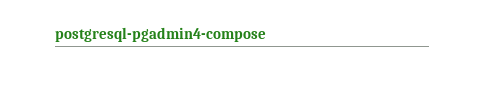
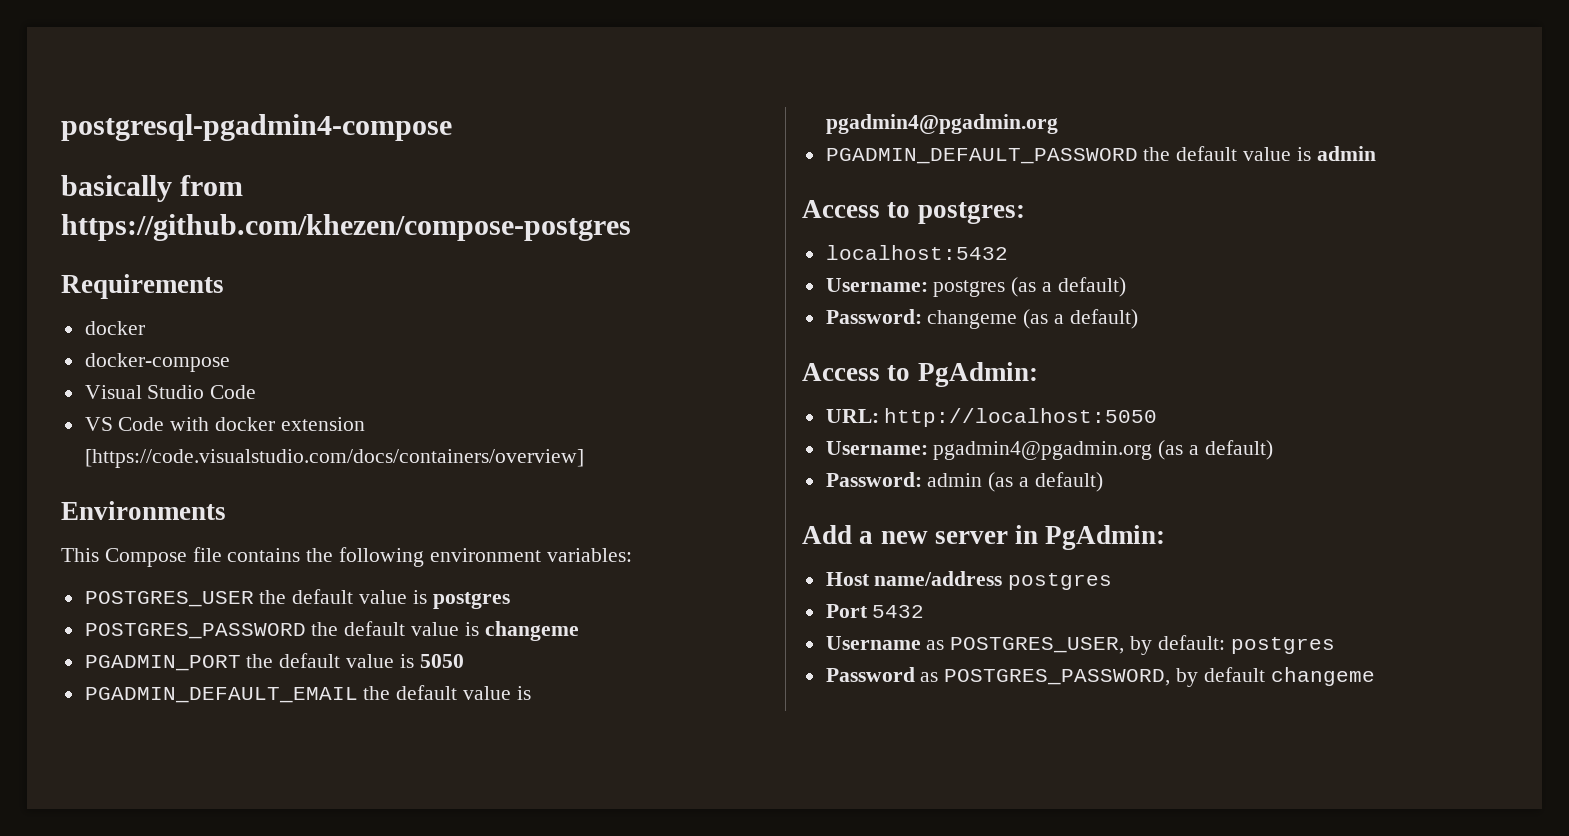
+ basically from https://github.com/khezen/compose-postgres
+ Requirements
+ docker
+ docker-compose
+ Visual Studio Code
+ VS Code with docker extension [https://code.visualstudio.com/docs/containers/overview]
+ Environments
+ This Compose file contains the following environment variables:
+ POSTGRES_USER the default value is postgres
+ POSTGRES_PASSWORD the default value is changeme
+ PGADMIN_PORT the default value is 5050
+ PGADMIN_DEFAULT_EMAIL the default value is pgadmin4@pgadmin.org
+ PGADMIN_DEFAULT_PASSWORD the default value is admin
+ Access to postgres:
+ localhost:5432
+ Username: postgres (as a default)
+ Password: changeme (as a default)
+ Access to PgAdmin:
+ URL: http://localhost:5050
+ Username: pgadmin4@pgadmin.org (as a default)
+ Password: admin (as a default)
+ Add a new server in PgAdmin:
+ Host name/address postgres
+ Port 5432
+ Username as POSTGRES_USER, by default: postgres
+ Password as POSTGRES_PASSWORD, by default changeme

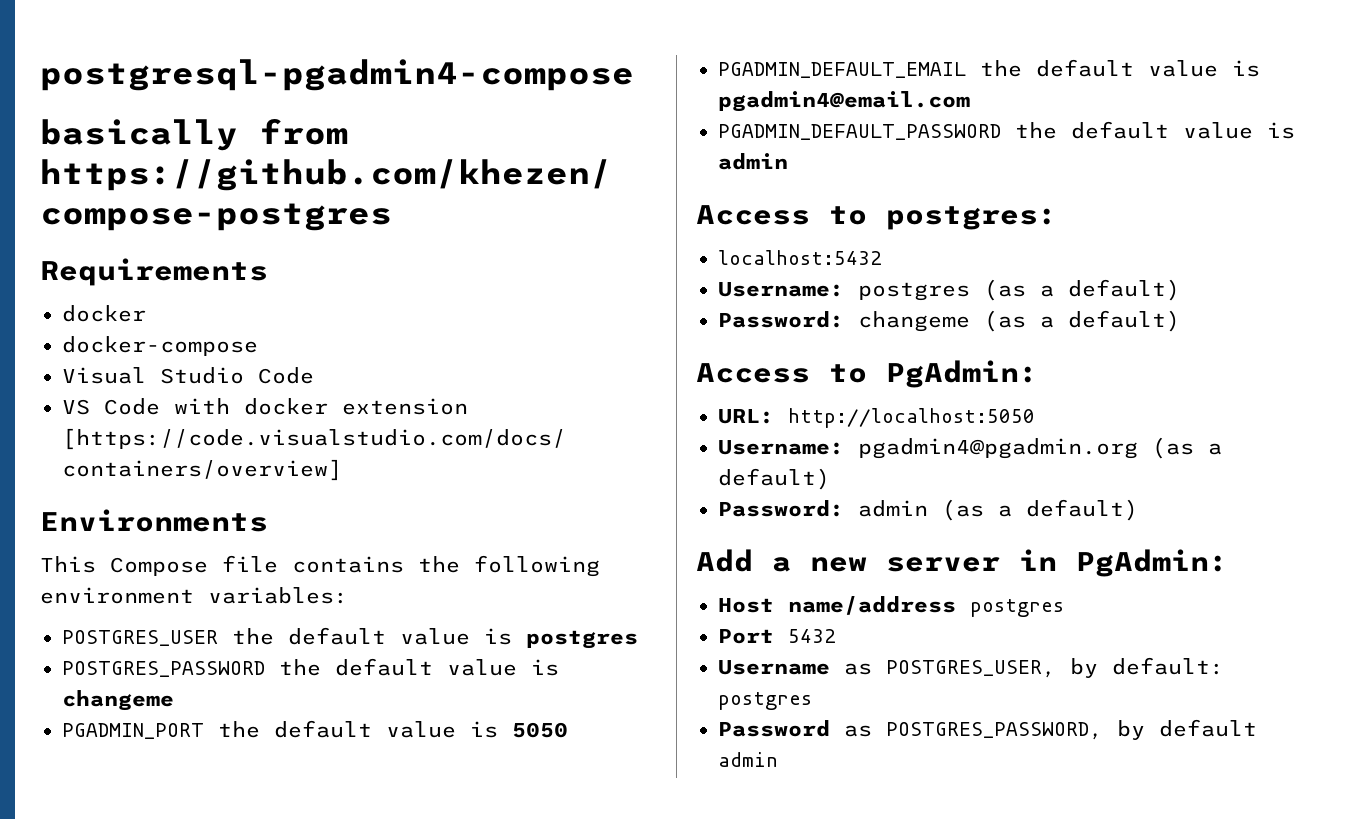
- PGADMIN_DEFAULT_EMAIL the default value is pgadmin4@pgadmin.org
+ PGADMIN_DEFAULT_EMAIL the default value is pgadmin4@email.com
- Password as POSTGRES_PASSWORD, by default changeme
+ Password as POSTGRES_PASSWORD, by default admin

